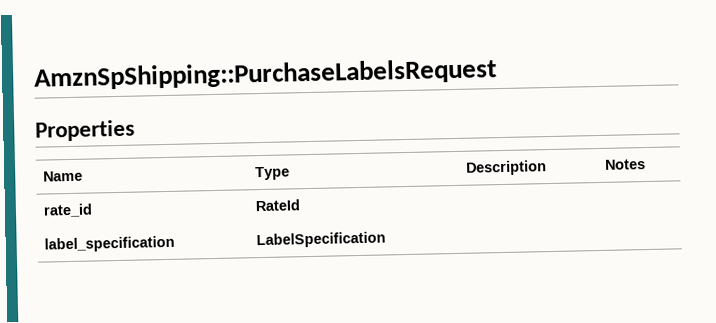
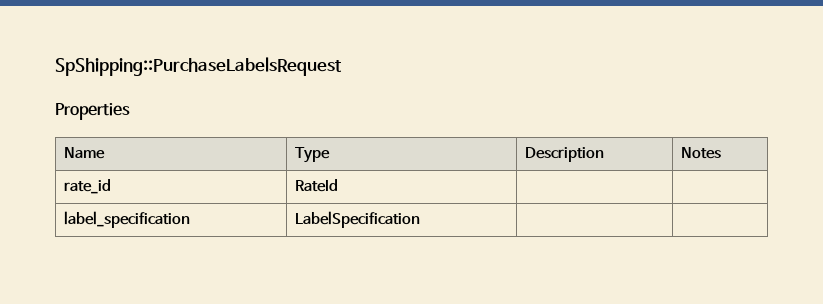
- AmznSpShipping::PurchaseLabelsRequest
+ SpShipping::PurchaseLabelsRequest

